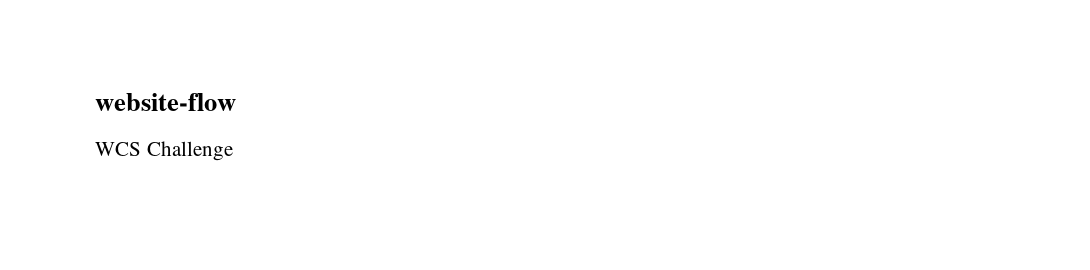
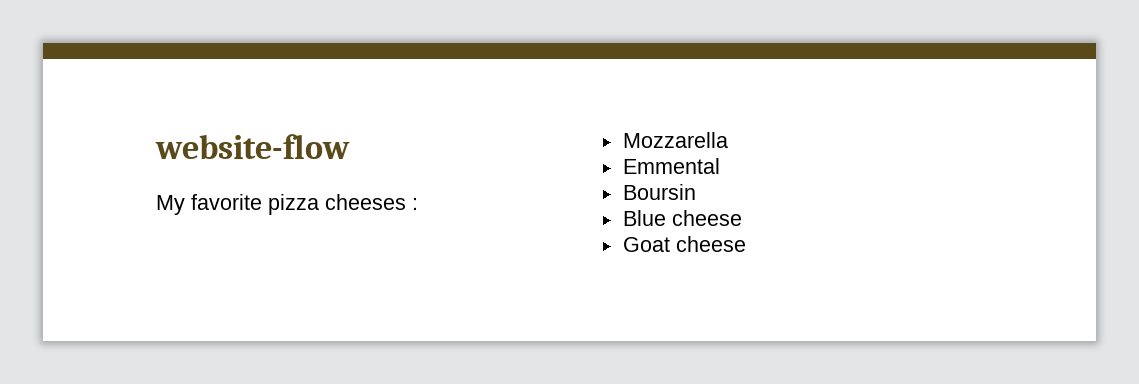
- WCS Challenge
+ My favorite pizza cheeses :
+ Mozzarella
+ Emmental
+ Boursin
+ Blue cheese
+ Goat cheese

